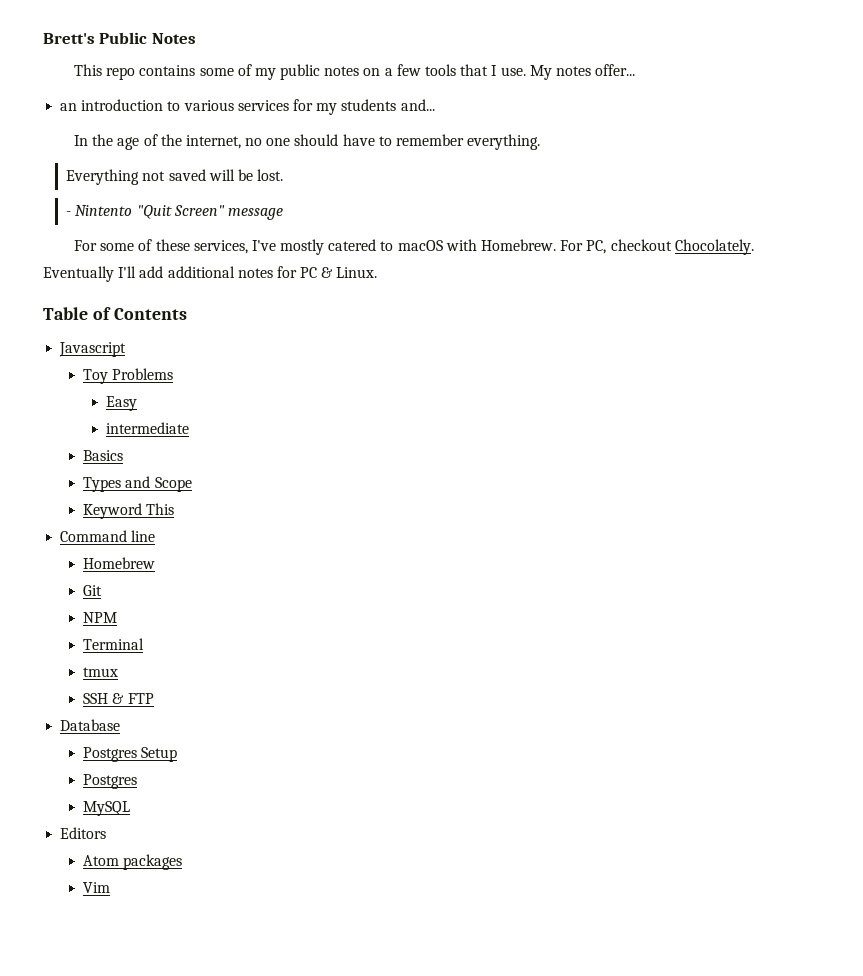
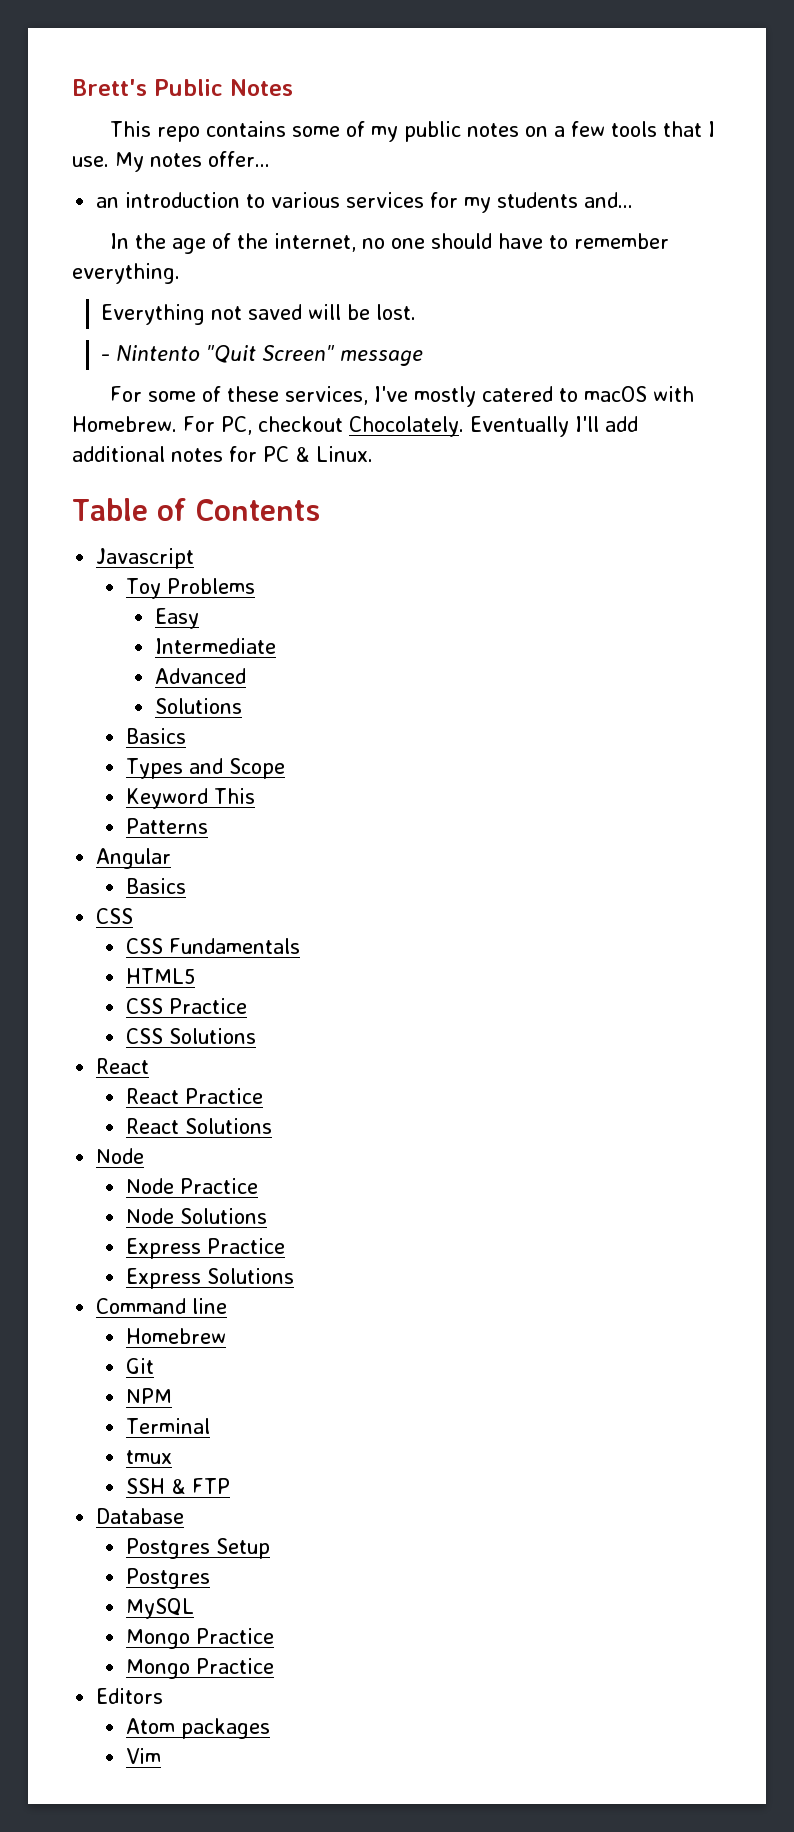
- intermediate
+ Intermediate
+ Advanced
+ Solutions
+ Patterns
+ Angular
+ Basics
+ CSS
+ CSS Fundamentals
+ HTML5
+ CSS Practice
+ CSS Solutions
+ React
+ React Practice
+ React Solutions
+ Node
+ Node Practice
+ Node Solutions
+ Express Practice
+ Express Solutions
  MySQL
+ Mongo Practice
+ Mongo Practice

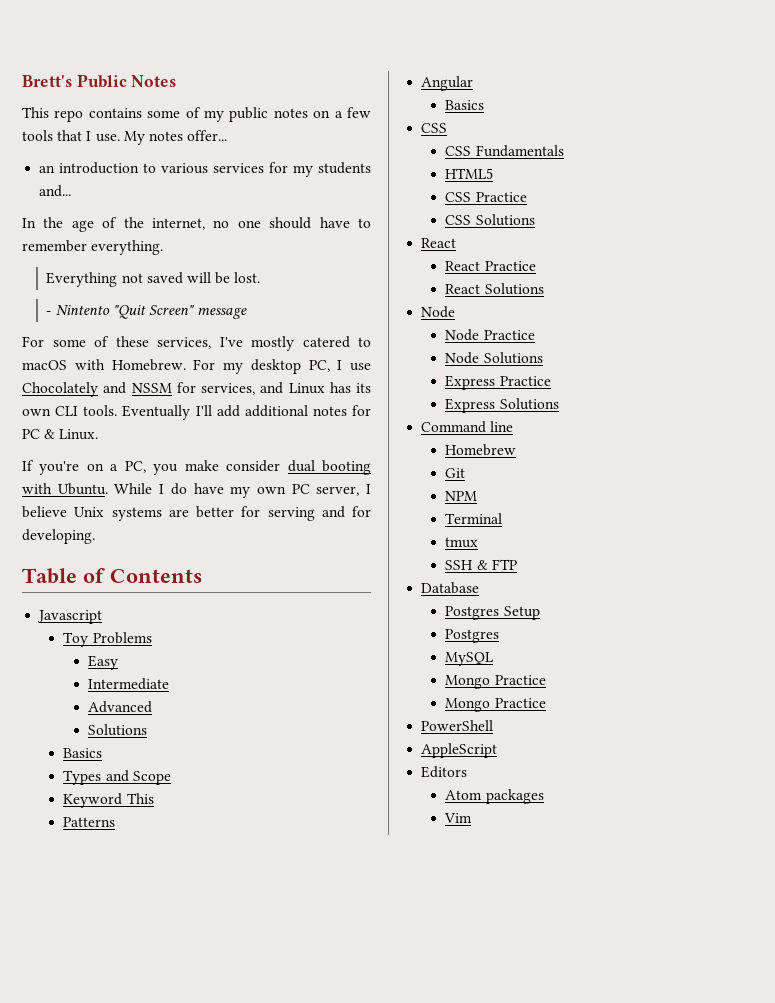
- For PC, checkout Chocolately.
+ For my desktop PC, I use Chocolately and NSSM for services, and Linux has its own CLI tools.
+ If you're on a PC, you make consider dual booting with Ubuntu. While I do have my own PC server, I believe Unix systems are better for serving and for developing.
+ PowerShell
+ AppleScript

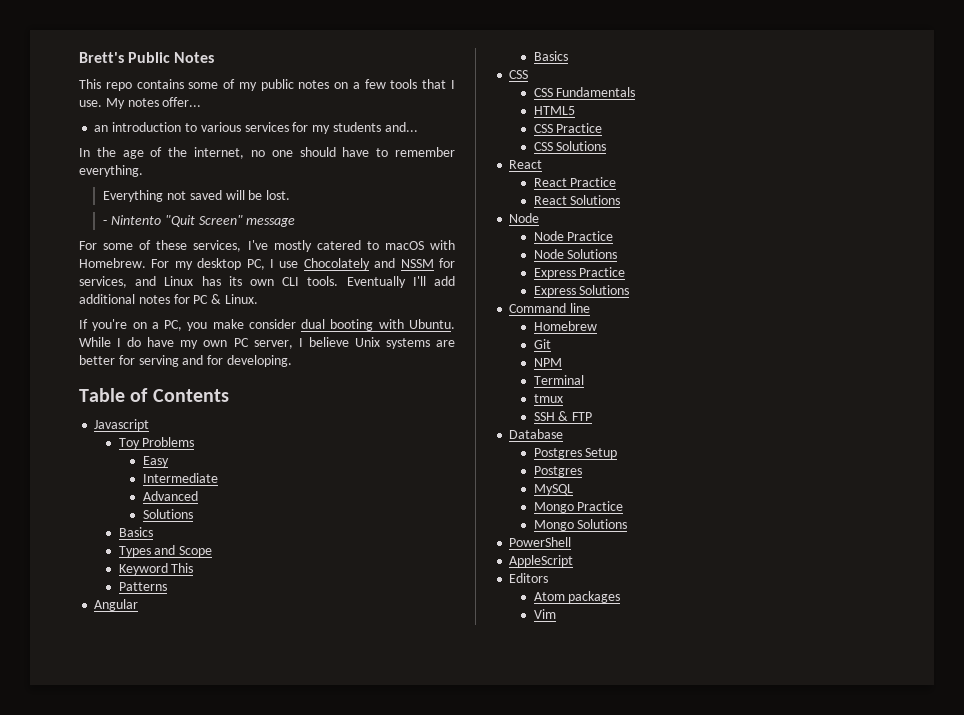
  MySQL
  Mongo Practice
- Mongo Practice
+ Mongo Solutions

